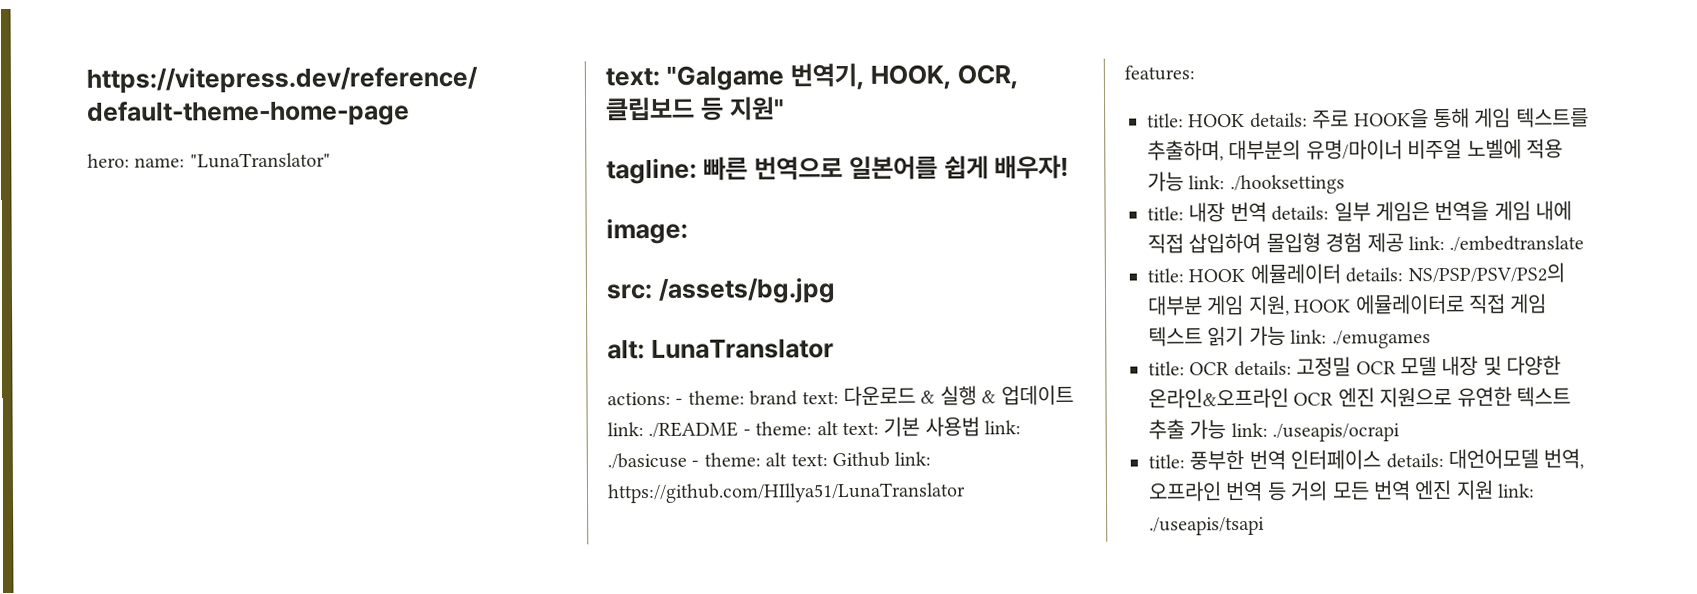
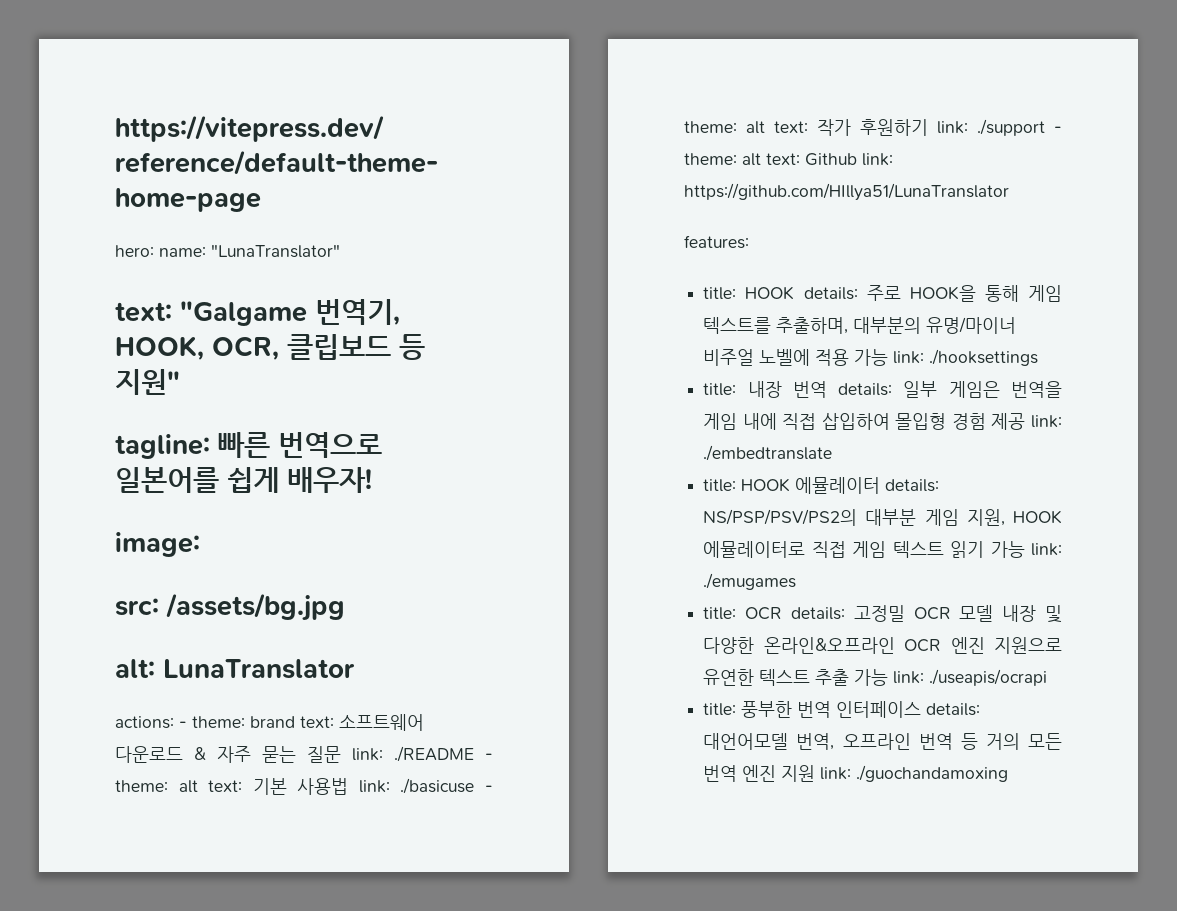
- actions: - theme: brand text: 다운로드 & 실행 & 업데이트 link: ./README - theme: alt text: 기본 사용법 link: ./basicuse - theme: alt text: Github link: https://github.com/HIllya51/LunaTranslator
+ actions: - theme: brand text: 소프트웨어 다운로드 & 자주 묻는 질문 link: ./README - theme: alt text: 기본 사용법 link: ./basicuse - theme: alt text: 작가 후원하기 link: ./support - theme: alt text: Github link: https://github.com/HIllya51/LunaTranslator
- title: 풍부한 번역 인터페이스 details: 대언어모델 번역, 오프라인 번역 등 거의 모든 번역 엔진 지원 link: ./useapis/tsapi
+ title: 풍부한 번역 인터페이스 details: 대언어모델 번역, 오프라인 번역 등 거의 모든 번역 엔진 지원 link: ./guochandamoxing

